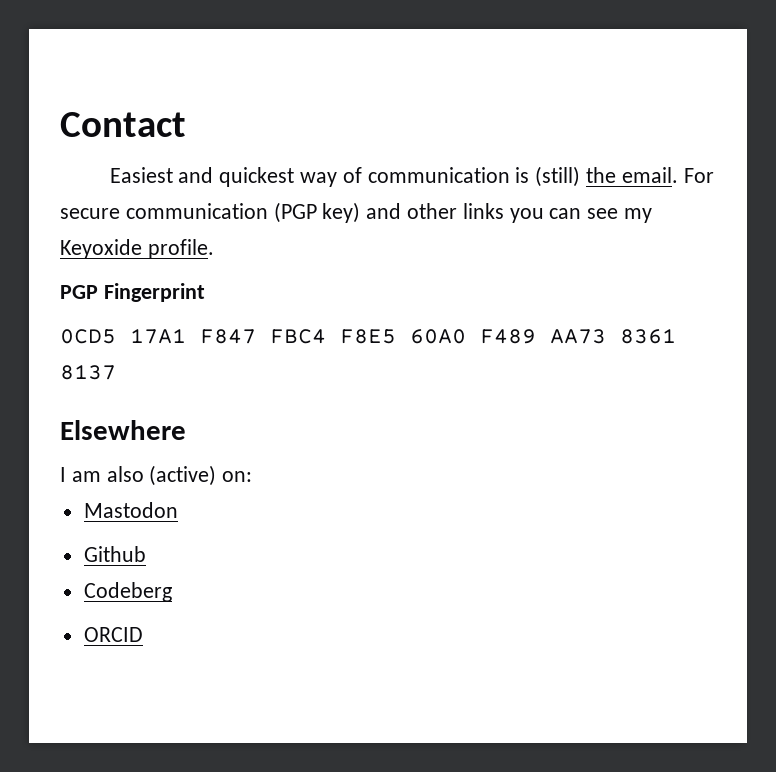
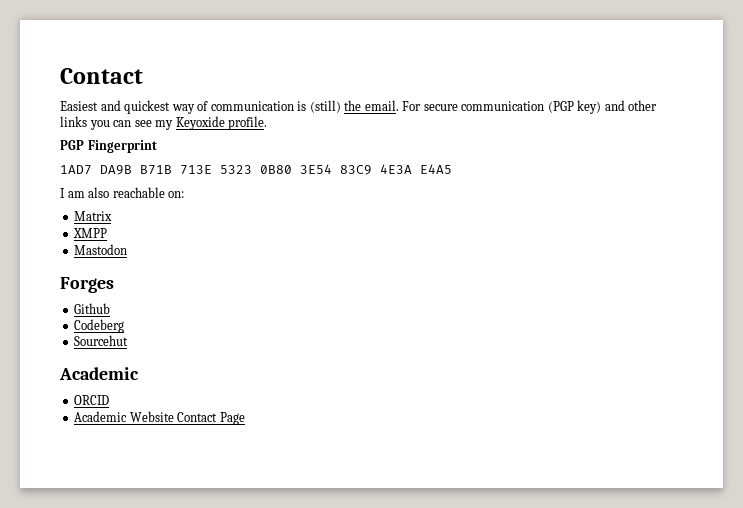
- 0CD5 17A1 F847 FBC4 F8E5 60A0 F489 AA73 8361 8137
- Elsewhere
+ 1AD7 DA9B B71B 713E 5323 0B80 3E54 83C9 4E3A E4A5
- I am also (active) on:
+ I am also reachable on:
+ Matrix
+ XMPP
+ Forges
+ Sourcehut
+ Academic
+ Academic Website Contact Page

